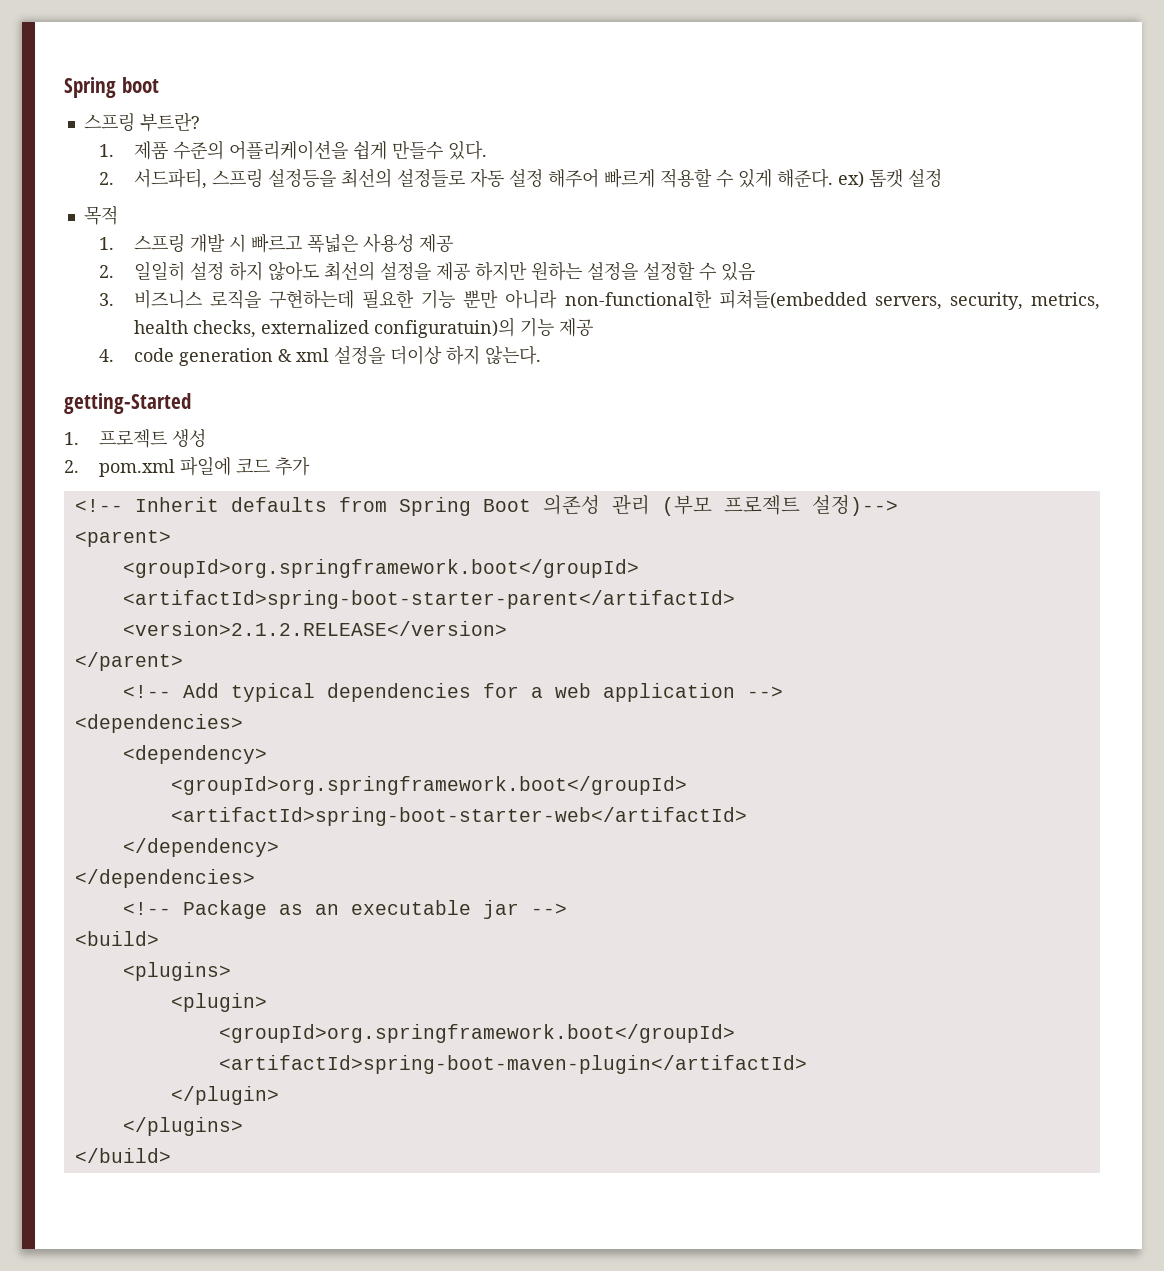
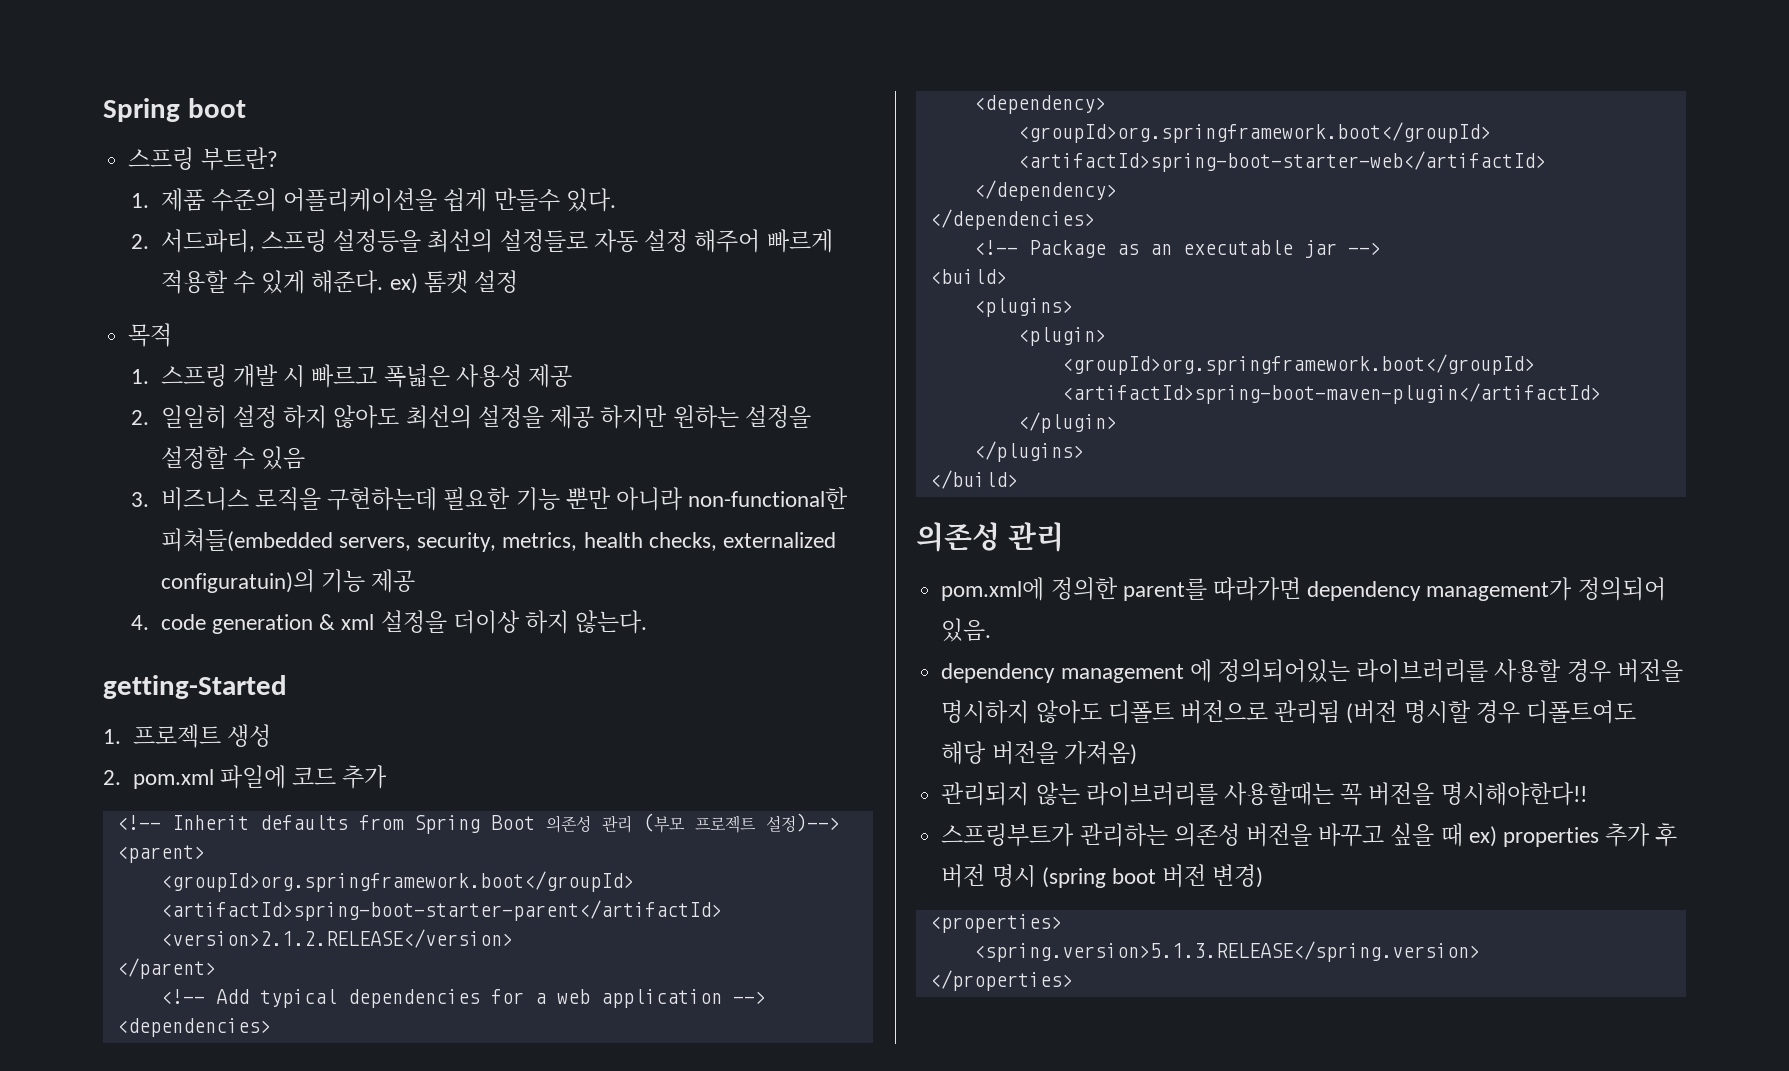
  </build>
+ 의존성 관리
+ pom.xml에 정의한 parent를 따라가면 dependency management가 정의되어 있음.
+ dependency management 에 정의되어있는 라이브러리를 사용할 경우 버전을 명시하지 않아도 디폴트 버전으로 관리됨 (버전 명시할 경우 디폴트여도 해당 버전을 가져옴)
+ 관리되지 않는 라이브러리를 사용할때는 꼭 버전을 명시해야한다!!
+ 스프링부트가 관리하는 의존성 버전을 바꾸고 싶을 때 ex) properties 추가 후 버전 명시 (spring boot 버전 변경)
+ <properties>
+ <spring.version>5.1.3.RELEASE</spring.version>
+ </properties>

